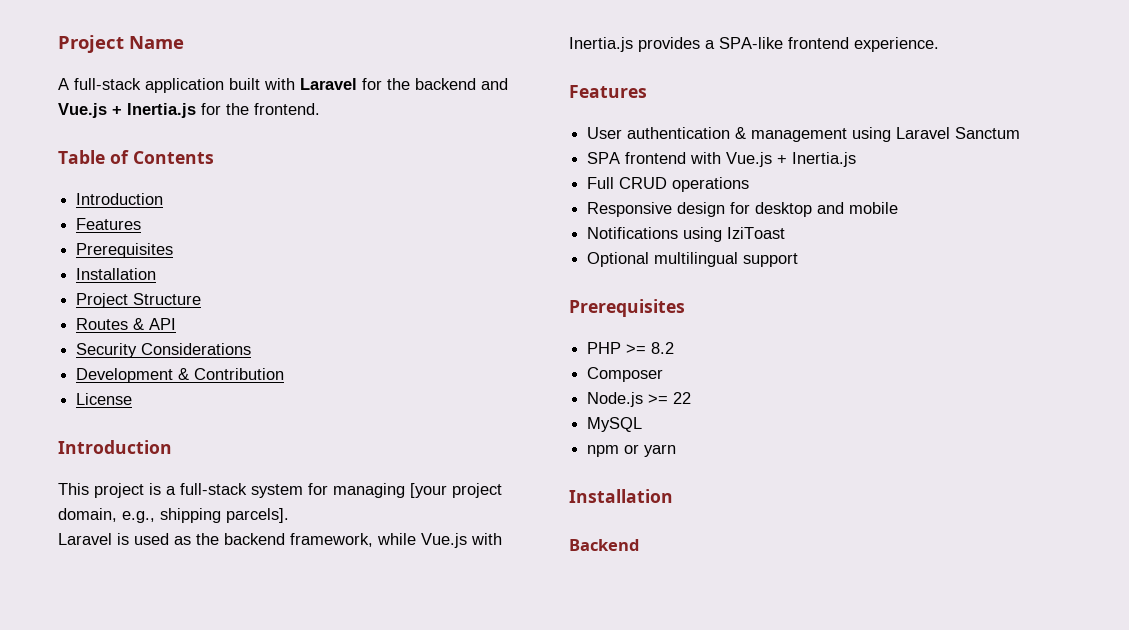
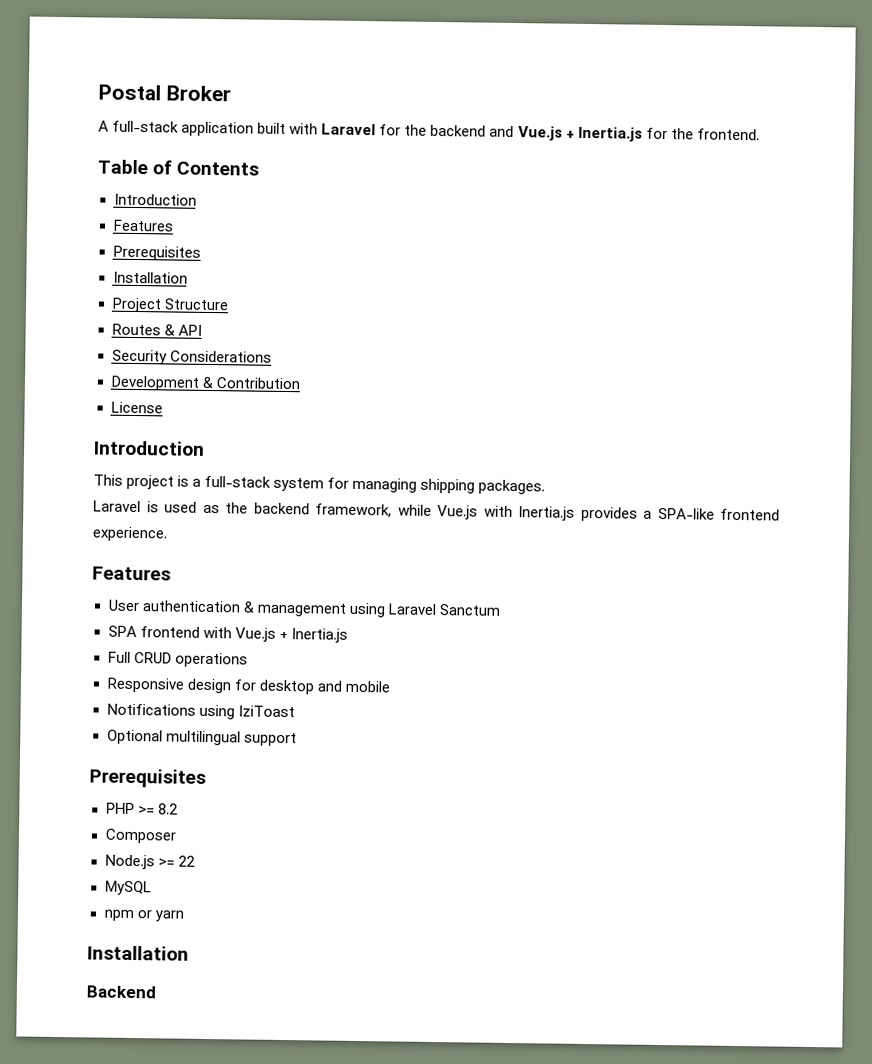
- Project Name
+ Postal Broker
- This project is a full-stack system for managing [your project domain, e.g., shipping parcels].
+ This project is a full-stack system for managing shipping packages.

